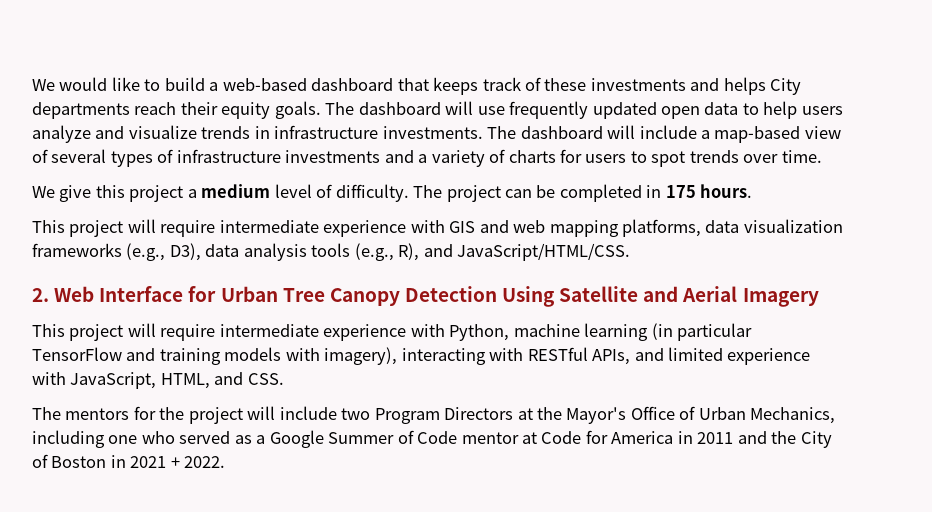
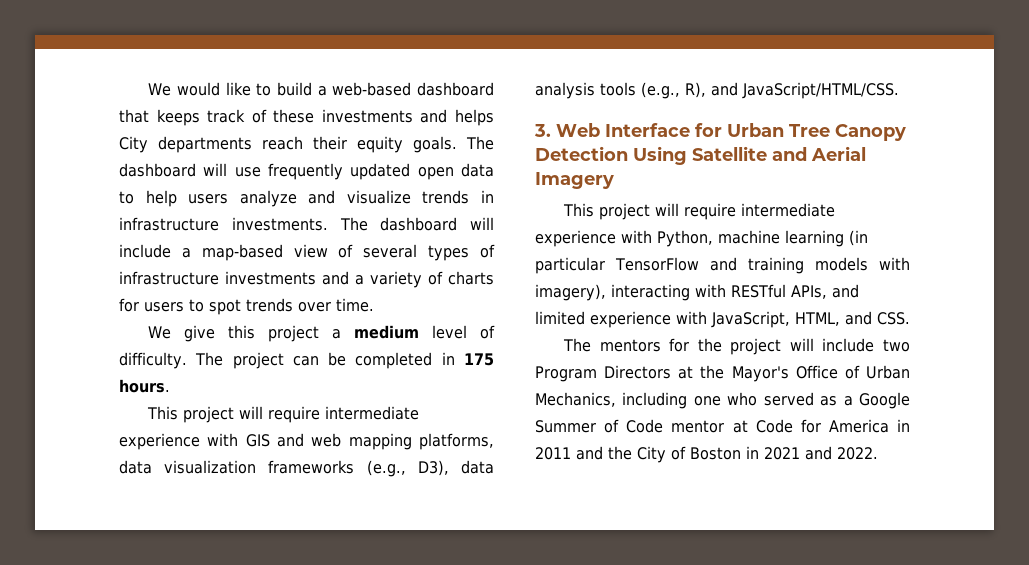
- 2. Web Interface for Urban Tree Canopy Detection Using Satellite and Aerial Imagery
+ 3. Web Interface for Urban Tree Canopy Detection Using Satellite and Aerial Imagery
- The mentors for the project will include two Program Directors at the Mayor's Office of Urban Mechanics, including one who served as a Google Summer of Code mentor at Code for America in 2011 and the City of Boston in 2021 + 2022.
+ The mentors for the project will include two Program Directors at the Mayor's Office of Urban Mechanics, including one who served as a Google Summer of Code mentor at Code for America in 2011 and the City of Boston in 2021 and 2022.

